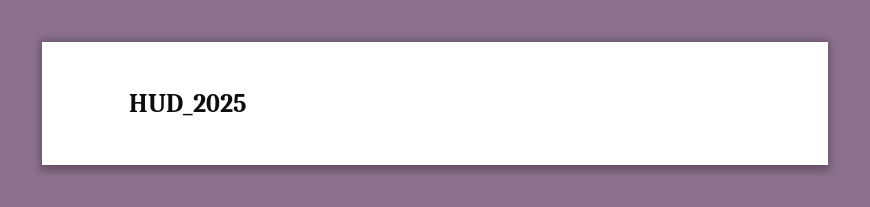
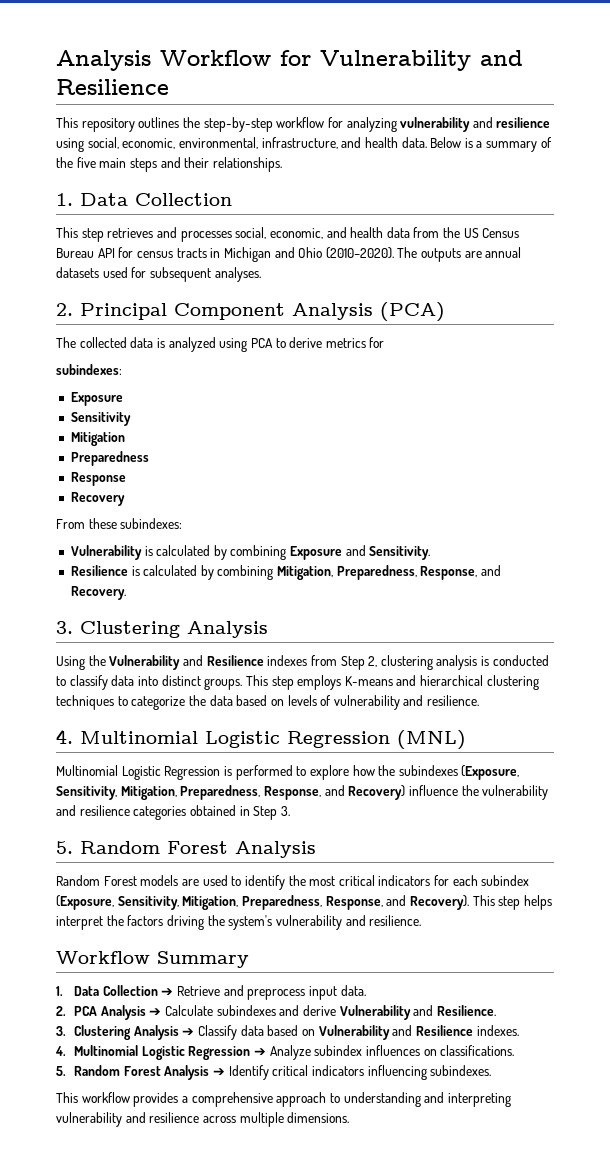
- HUD_2025
+ Analysis Workflow for Vulnerability and Resilience
+ This repository outlines the step-by-step workflow for analyzing vulnerability and resilience using social, economic, environmental, infrastructure, and health data. Below is a summary of the five main steps and their relationships.
+ 1. Data Collection
+ This step retrieves and processes social, economic, and health data from the US Census Bureau API for census tracts in Michigan and Ohio (2010–2020). The outputs are annual datasets used for subsequent analyses.
+ 2. Principal Component Analysis (PCA)
+ The collected data is analyzed using PCA to derive metrics for
+ subindexes:
+ Exposure
+ Sensitivity
+ Mitigation
+ Preparedness
+ Response
+ Recovery
+ From these subindexes:
+ Vulnerability is calculated by combining Exposure and Sensitivity.
+ Resilience is calculated by combining Mitigation, Preparedness, Response, and Recovery.
+ 3. Clustering Analysis
+ Using the Vulnerability and Resilience indexes from Step 2, clustering analysis is conducted to classify data into distinct groups. This step employs K-means and hierarchical clustering techniques to categorize the data based on levels of vulnerability and resilience.
+ 4. Multinomial Logistic Regression (MNL)
+ Multinomial Logistic Regression is performed to explore how the subindexes (Exposure, Sensitivity, Mitigation, Preparedness, Response, and Recovery) influence the vulnerability and resilience categories obtained in Step 3.
+ 5. Random Forest Analysis
+ Random Forest models are used to identify the most critical indicators for each subindex (Exposure, Sensitivity, Mitigation, Preparedness, Response, and Recovery). This step helps interpret the factors driving the system's vulnerability and resilience.
+ Workflow Summary
+ 1. Data Collection ➔ Retrieve and preprocess input data.
+ 2. PCA Analysis ➔ Calculate subindexes and derive Vulnerability and Resilience.
+ 3. Clustering Analysis ➔ Classify data based on Vulnerability and Resilience indexes.
+ 4. Multinomial Logistic Regression ➔ Analyze subindex influences on classifications.
+ 5. Random Forest Analysis ➔ Identify critical indicators influencing subindexes.
+ This workflow provides a comprehensive approach to understanding and interpreting vulnerability and resilience across multiple dimensions.

